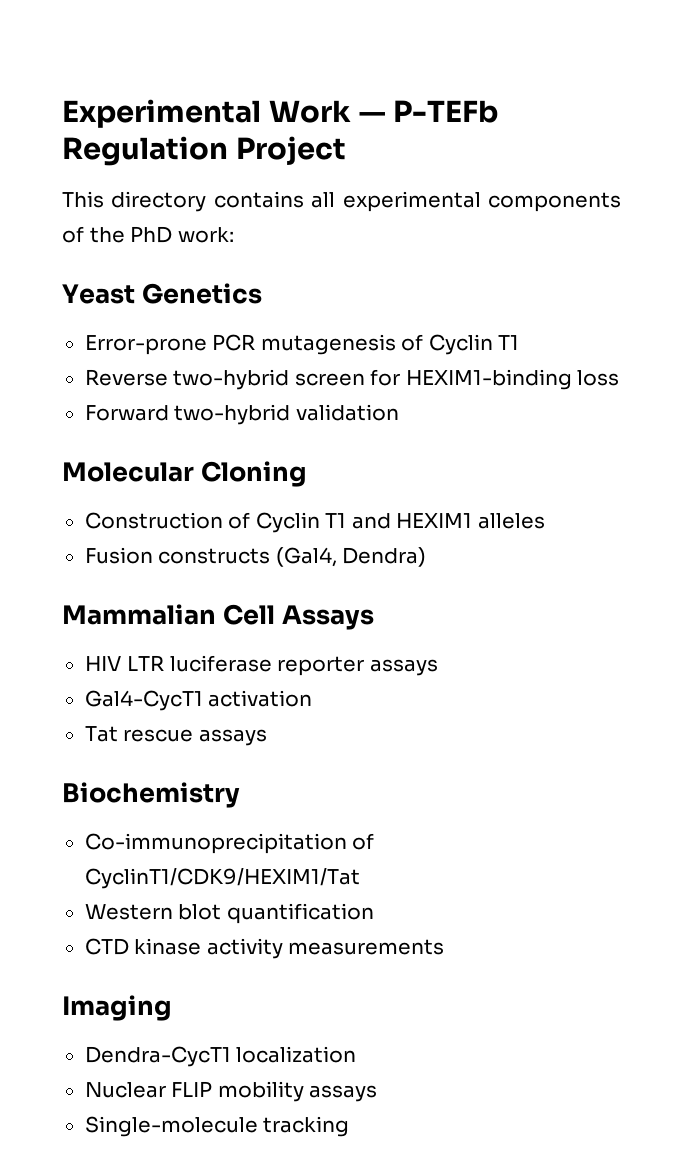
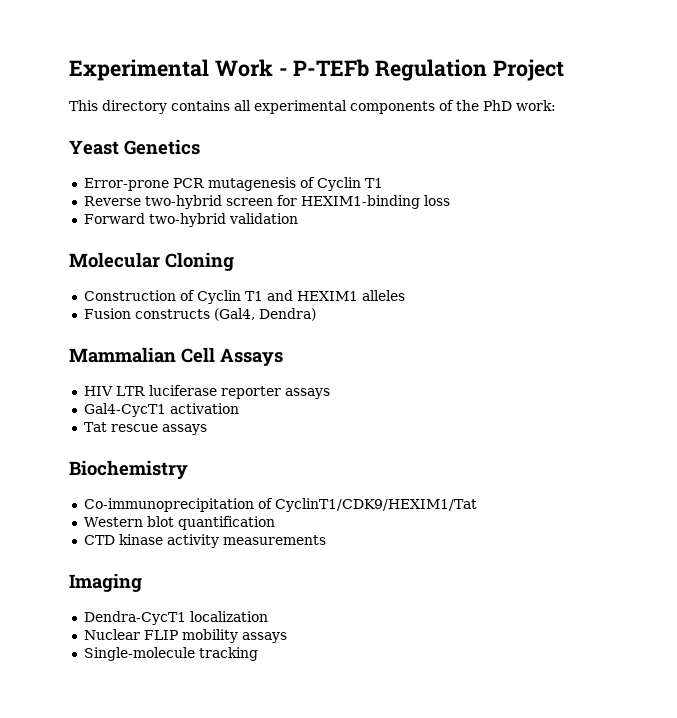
- Experimental Work — P-TEFb Regulation Project
+ Experimental Work - P-TEFb Regulation Project

